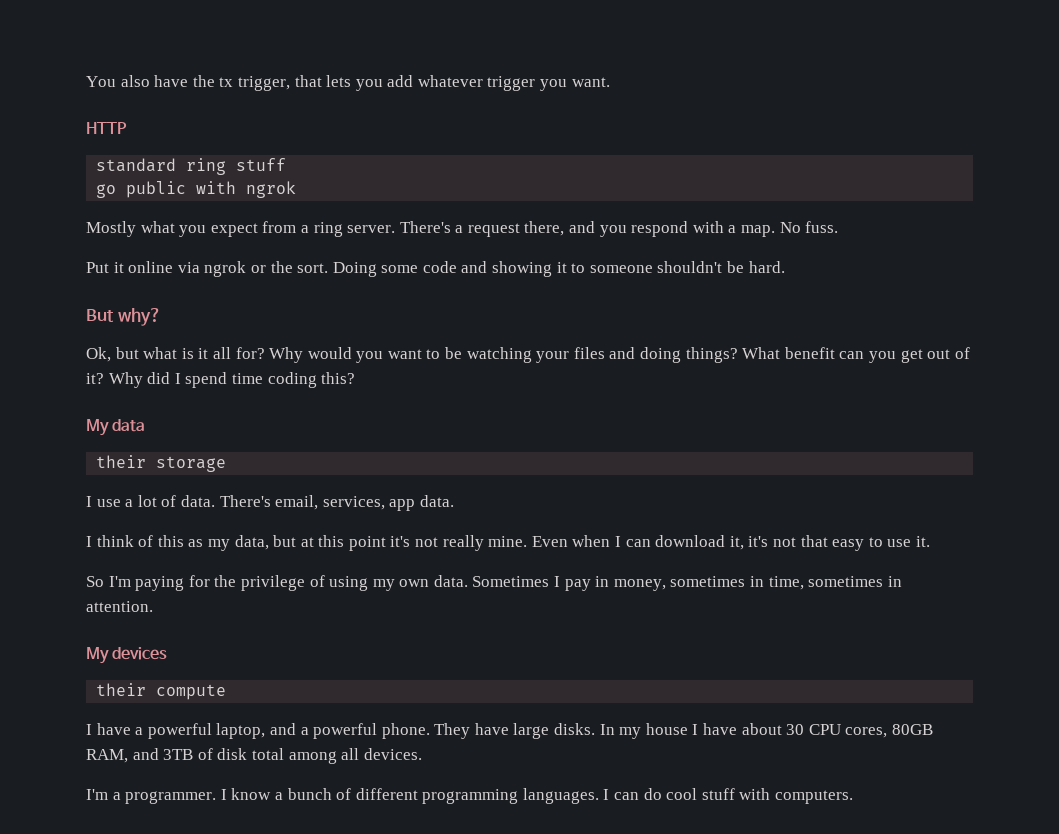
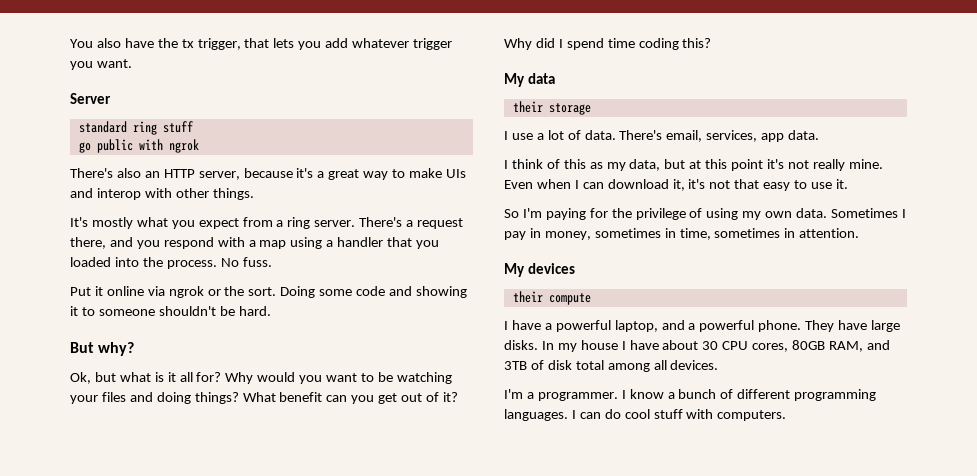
- HTTP
+ Server
- Mostly what you expect from a ring server.
+ There's also an HTTP server, because it's a great way to make UIs and interop with other things.
+ It's mostly what you expect from a ring server.
- There's a request there, and you respond with a map.
+ There's a request there, and you respond with a map using a handler that you loaded into the process.

